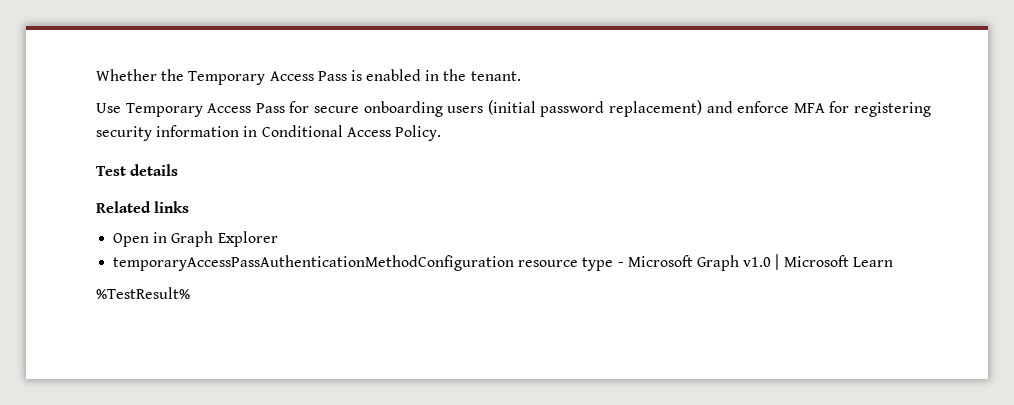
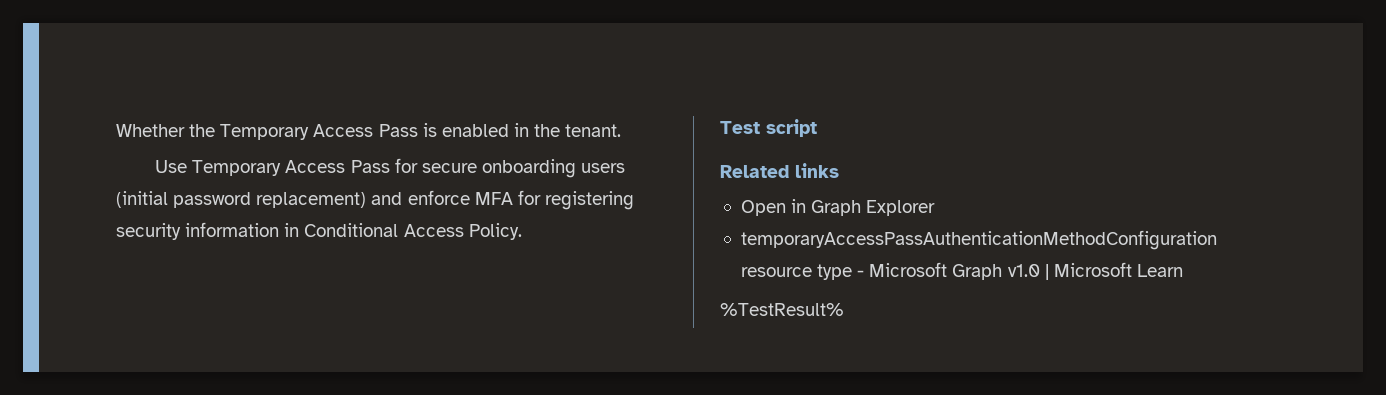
- Test details
+ Test script

